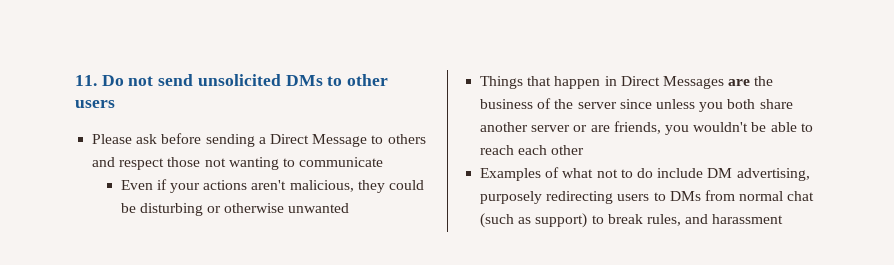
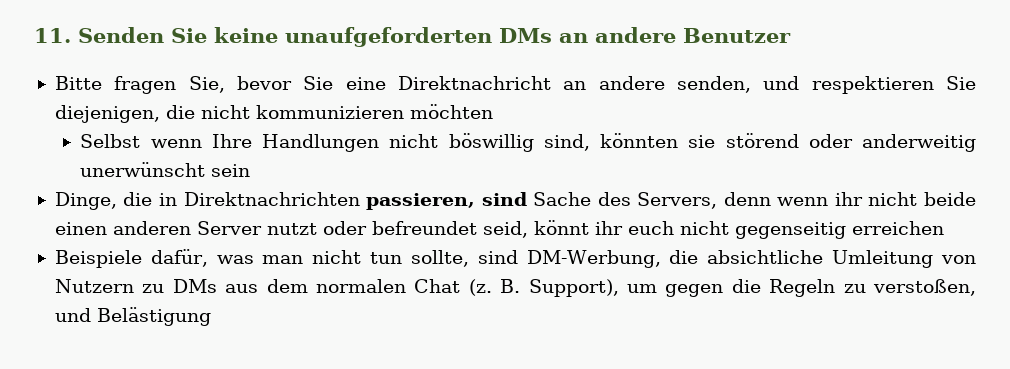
- 11. Do not send unsolicited DMs to other users
- Please ask before sending a Direct Message to others and respect those not wanting to communicate
- Even if your actions aren't malicious, they could be disturbing or otherwise unwanted
- Things that happen in Direct Messages are the business of the server since unless you both share another server or are friends, you wouldn't be able to reach each other
- Examples of what not to do include DM advertising, purposely redirecting users to DMs from normal chat (such as support) to break rules, and harassment
+ 11. Senden Sie keine unaufgeforderten DMs an andere Benutzer
+ Bitte fragen Sie, bevor Sie eine Direktnachricht an andere senden, und respektieren Sie diejenigen, die nicht kommunizieren möchten
+ Selbst wenn Ihre Handlungen nicht böswillig sind, könnten sie störend oder anderweitig unerwünscht sein
+ Dinge, die in Direktnachrichten passieren, sind Sache des Servers, denn wenn ihr nicht beide einen anderen Server nutzt oder befreundet seid, könnt ihr euch nicht gegenseitig erreichen
+ Beispiele dafür, was man nicht tun sollte, sind DM-Werbung, die absichtliche Umleitung von Nutzern zu DMs aus dem normalen Chat (z. B. Support), um gegen die Regeln zu verstoßen, und Belästigung

